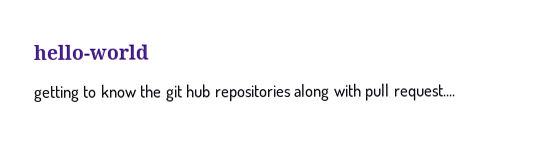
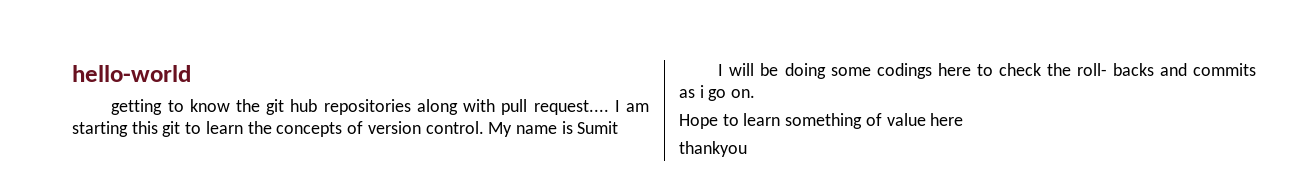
+ I am starting this git to learn the concepts of version control. My name is Sumit
+ I will be doing some codings here to check the roll- backs and commits as i go on.
+ Hope to learn something of value here
+ thankyou

